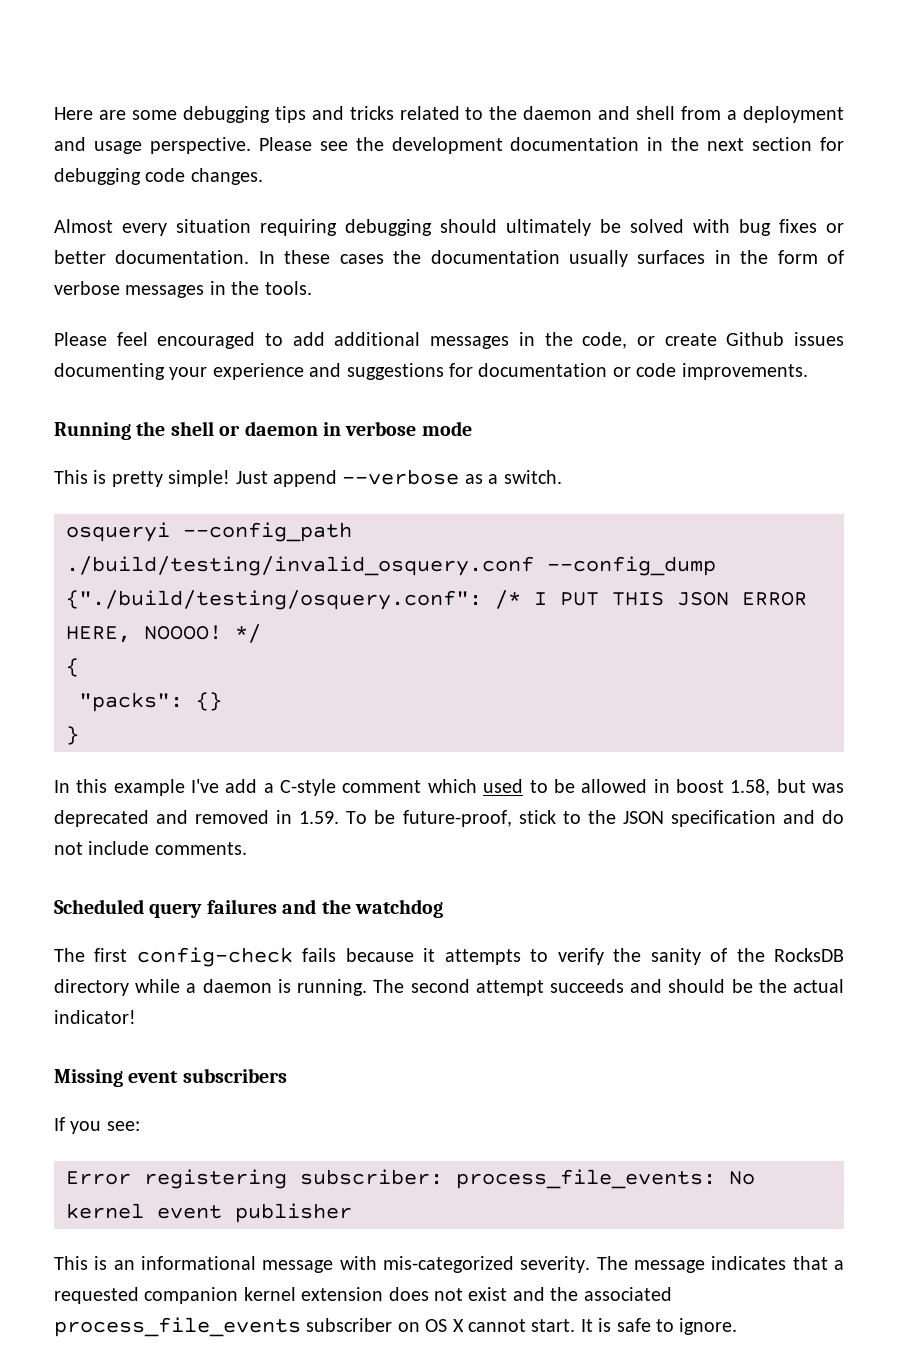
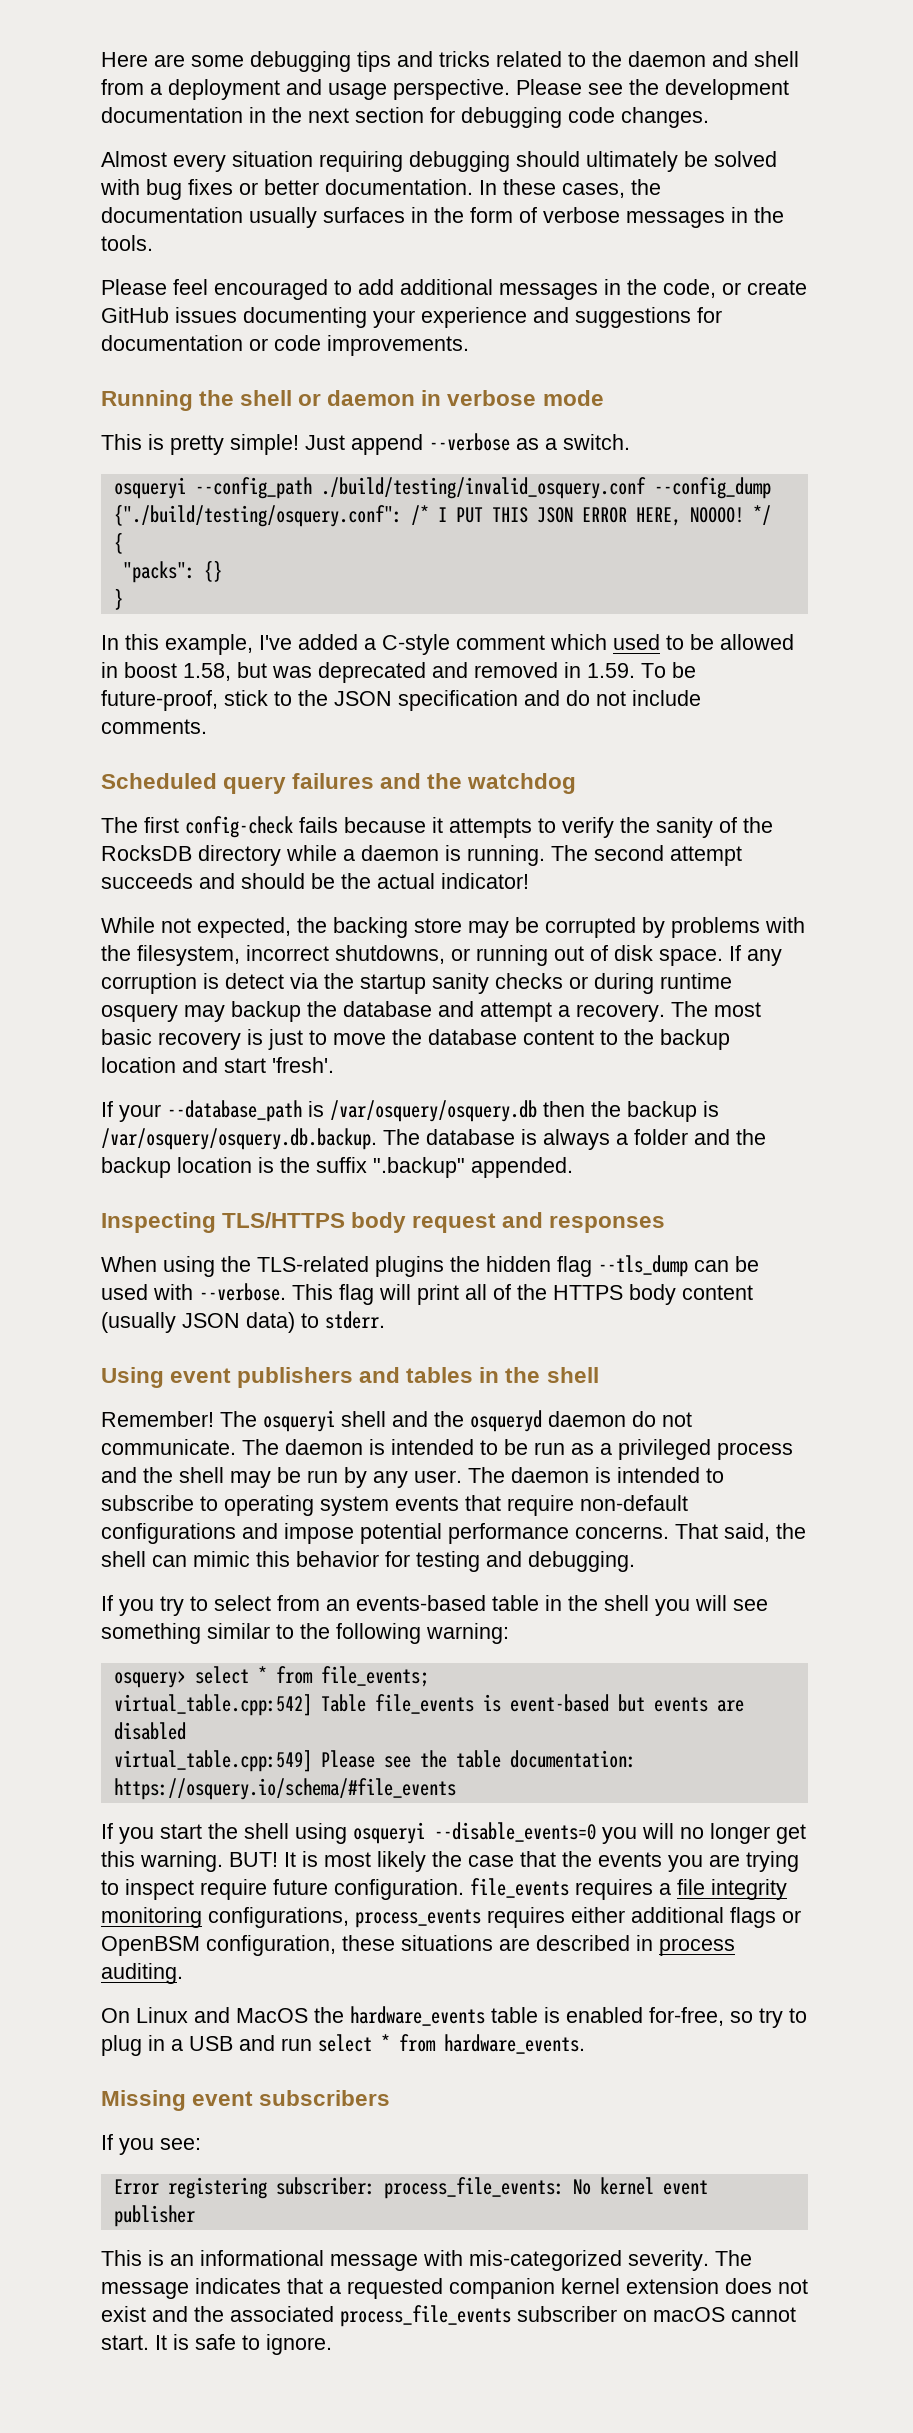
- In these cases the documentation usually surfaces in the form of verbose messages in the tools.
+ In these cases, the documentation usually surfaces in the form of verbose messages in the tools.
- Please feel encouraged to add additional messages in the code, or create Github issues documenting your experience and suggestions for documentation or code improvements.
+ Please feel encouraged to add additional messages in the code, or create GitHub issues documenting your experience and suggestions for documentation or code improvements.
- In this example I've add a C-style comment which used to be allowed in boost 1.58, but was deprecated and removed in 1.59. To be future-proof, stick to the JSON specification and do not include comments.
+ In this example, I've added a C-style comment which used to be allowed in boost 1.58, but was deprecated and removed in 1.59. To be future-proof, stick to the JSON specification and do not include comments.
+ While not expected, the backing store may be corrupted by problems with the filesystem, incorrect shutdowns, or running out of disk space. If any corruption is detect via the startup sanity checks or during runtime osquery may backup the database and attempt a recovery. The most basic recovery is just to move the database content to the backup location and start 'fresh'.
+ If your --database_path is /var/osquery/osquery.db then the backup is /var/osquery/osquery.db.backup. The database is always a folder and the backup location is the suffix ".backup" appended.
+ Inspecting TLS/HTTPS body request and responses
+ When using the TLS-related plugins the hidden flag --tls_dump can be used with --verbose. This flag will print all of the HTTPS body content (usually JSON data) to stderr.
+ Using event publishers and tables in the shell
+ Remember! The osqueryi shell and the osqueryd daemon do not communicate. The daemon is intended to be run as a privileged process and the shell may be run by any user. The daemon is intended to subscribe to operating system events that require non-default configurations and impose potential performance concerns. That said, the shell can mimic this behavior for testing and debugging.
+ If you try to select from an events-based table in the shell you will see something similar to the following warning:
+ osquery> select * from file_events;
+ virtual_table.cpp:542] Table file_events is event-based but events are disabled
+ virtual_table.cpp:549] Please see the table documentation: https://osquery.io/schema/#file_events
+ If you start the shell using osqueryi --disable_events=0 you will no longer get this warning. BUT! It is most likely the case that the events you are trying to inspect require future configuration. file_events requires a file integrity monitoring configurations, process_events requires either additional flags or OpenBSM configuration, these situations are described in process auditing.
+ On Linux and MacOS the hardware_events table is enabled for-free, so try to plug in a USB and run select * from hardware_events.
- The message indicates that a requested companion kernel extension does not exist and the associated process_file_events subscriber on OS X cannot start.
+ The message indicates that a requested companion kernel extension does not exist and the associated process_file_events subscriber on macOS cannot start.

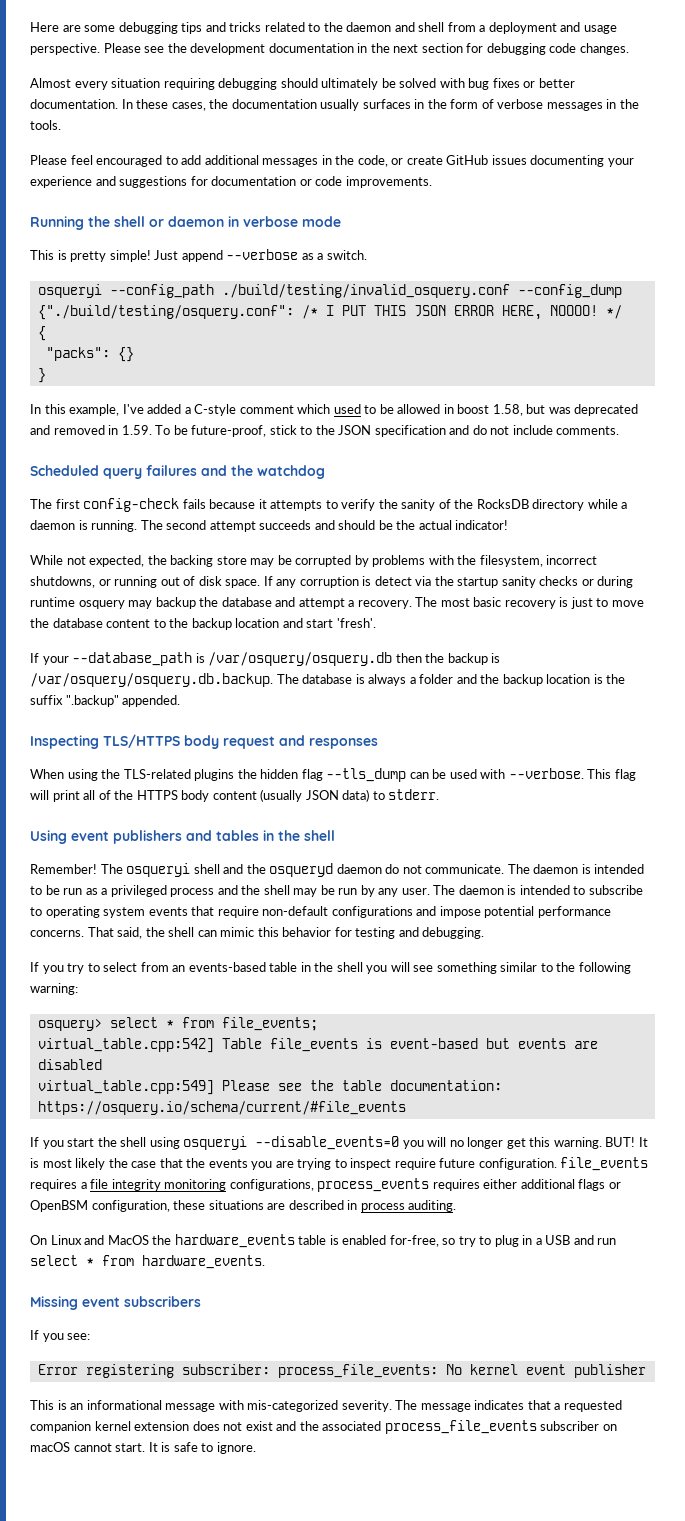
- virtual_table.cpp:549] Please see the table documentation: https://osquery.io/schema/#file_events
+ virtual_table.cpp:549] Please see the table documentation: https://osquery.io/schema/current/#file_events

